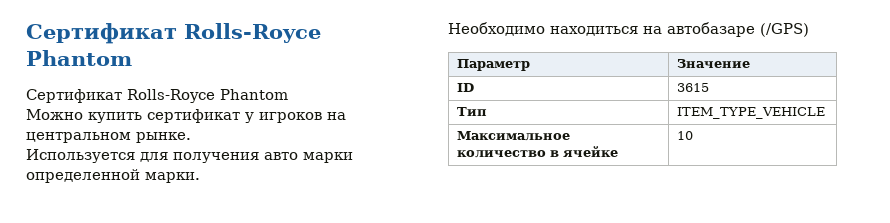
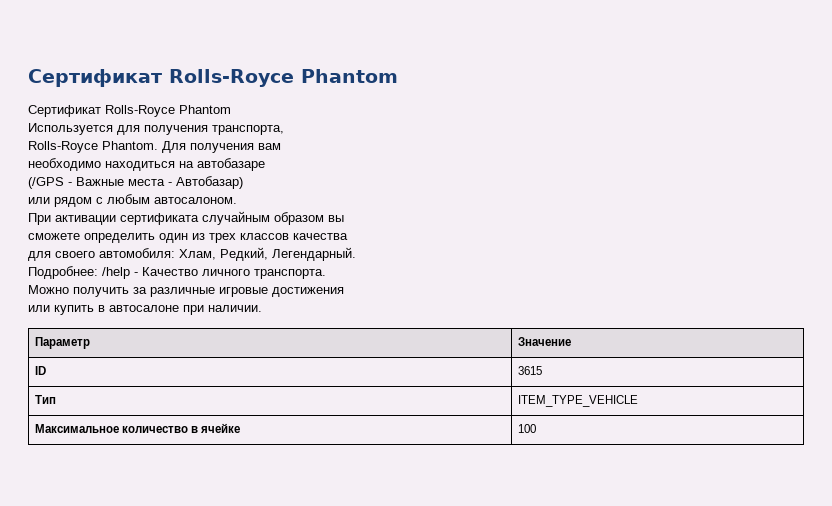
- Можно купить сертификат у игроков на центральном рынке.
- Используется для получения авто марки определенной марки.
- Необходимо находиться на автобазаре (/GPS)
+ Используется для получения транспорта,
+ Rolls-Royce Phantom. Для получения вам
+ необходимо находиться на автобазаре
+ (/GPS - Важные места - Автобазар)
+ или рядом с любым автосалоном.
+ При активации сертификата случайным образом вы
+ сможете определить один из трех классов качества
+ для своего автомобиля: Хлам, Редкий, Легендарный.
+ Подробнее: /help - Качество личного транспорта.
+ Можно получить за различные игровые достижения
+ или купить в автосалоне при наличии.
- Максимальное количество в ячейке | 10
+ Максимальное количество в ячейке | 100

